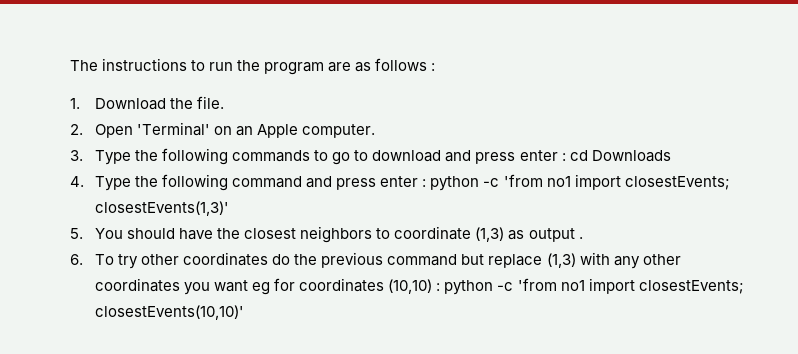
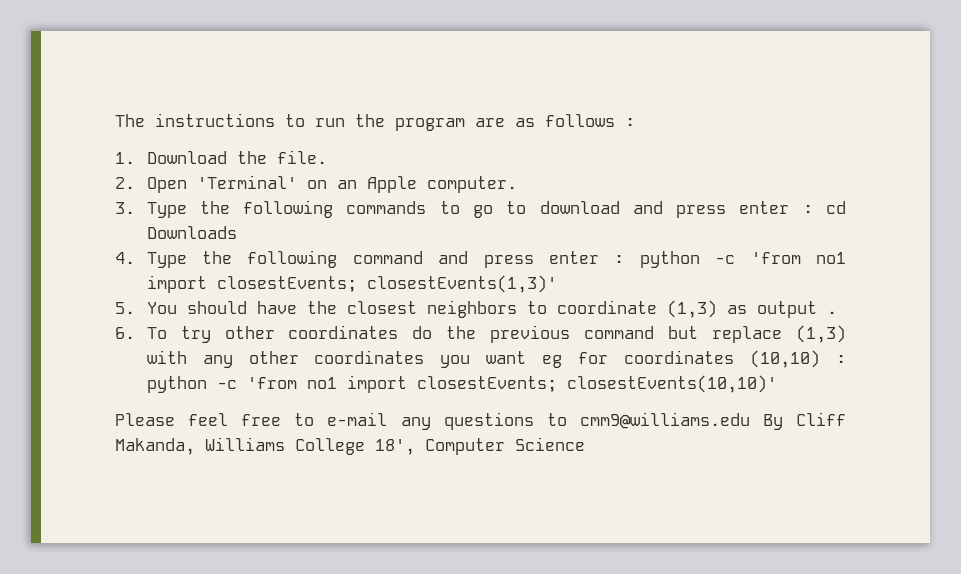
+ Please feel free to e-mail any questions to cmm9@williams.edu By Cliff Makanda, Williams College 18', Computer Science

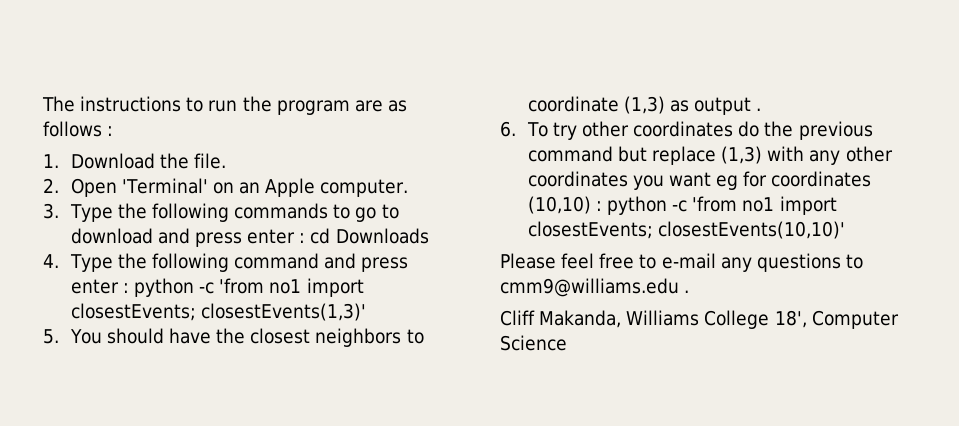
- Please feel free to e-mail any questions to cmm9@williams.edu By Cliff Makanda, Williams College 18', Computer Science
+ Please feel free to e-mail any questions to cmm9@williams.edu .
+ Cliff Makanda, Williams College 18', Computer Science

